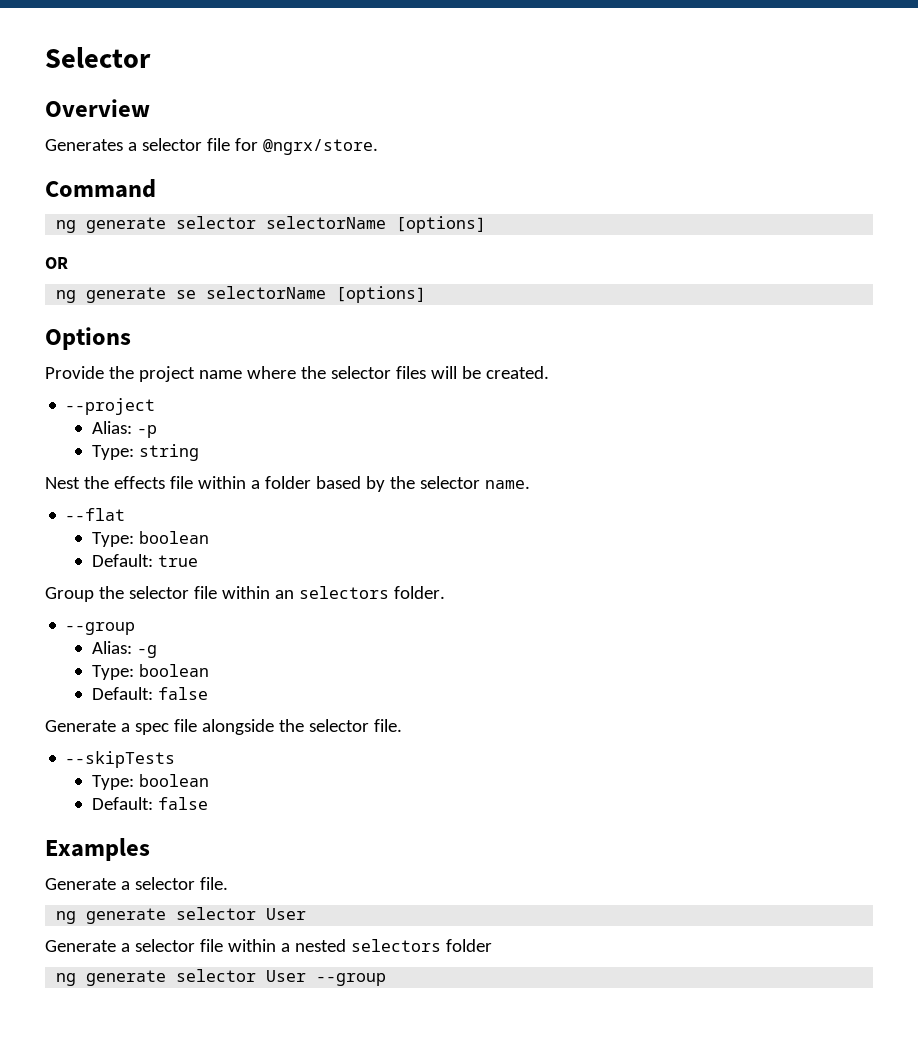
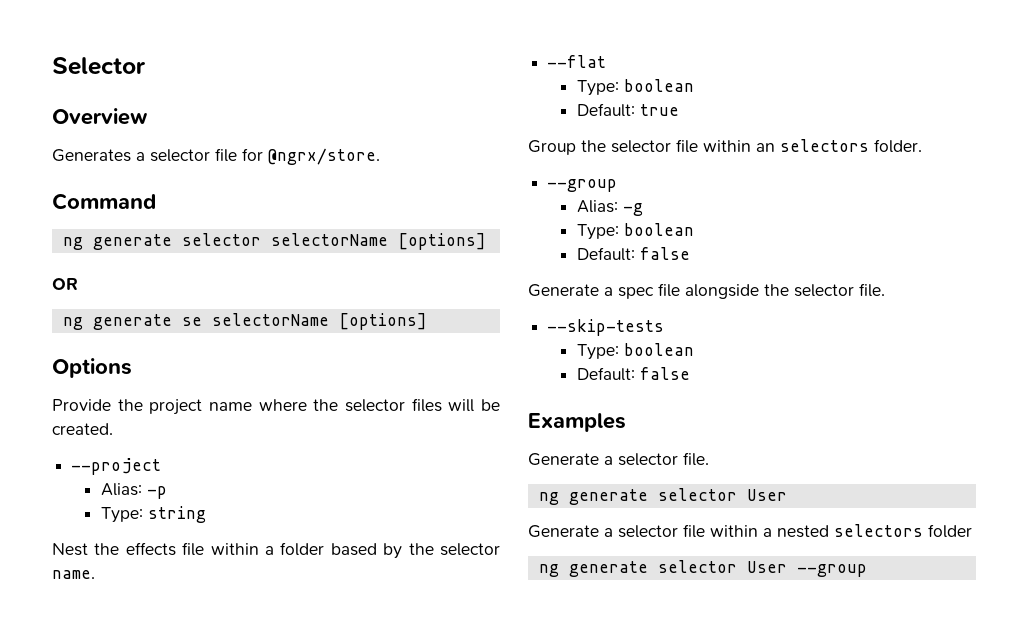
- --skipTests
+ --skip-tests

